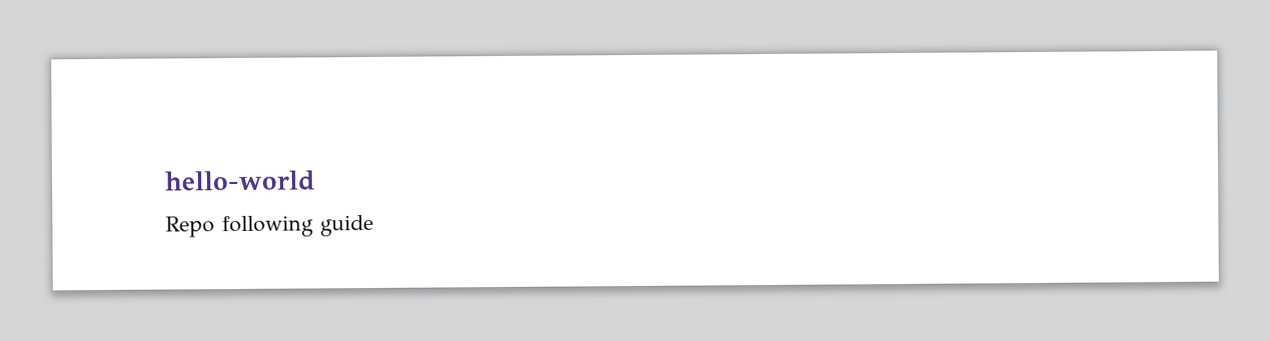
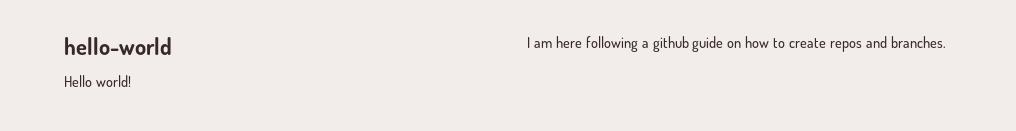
- Repo following guide
+ Hello world!
+ I am here following a github guide on how to create repos and branches.

